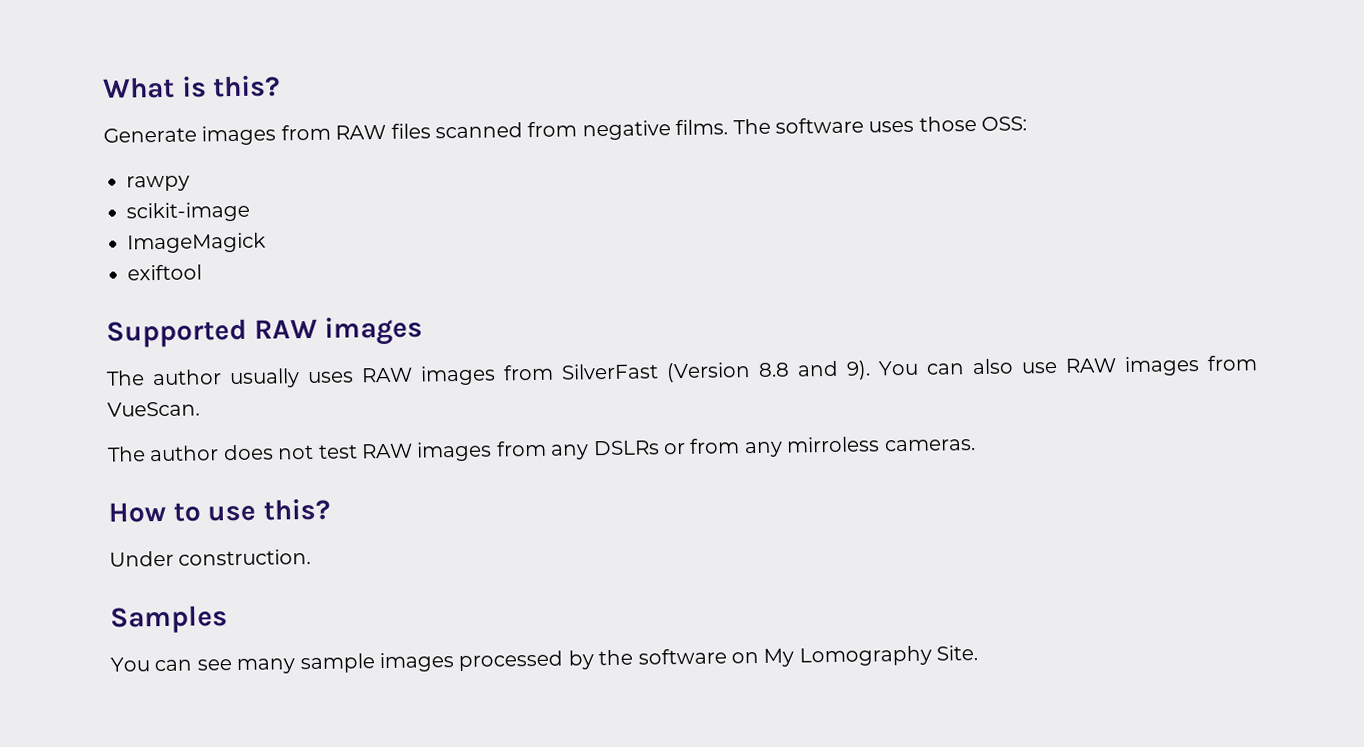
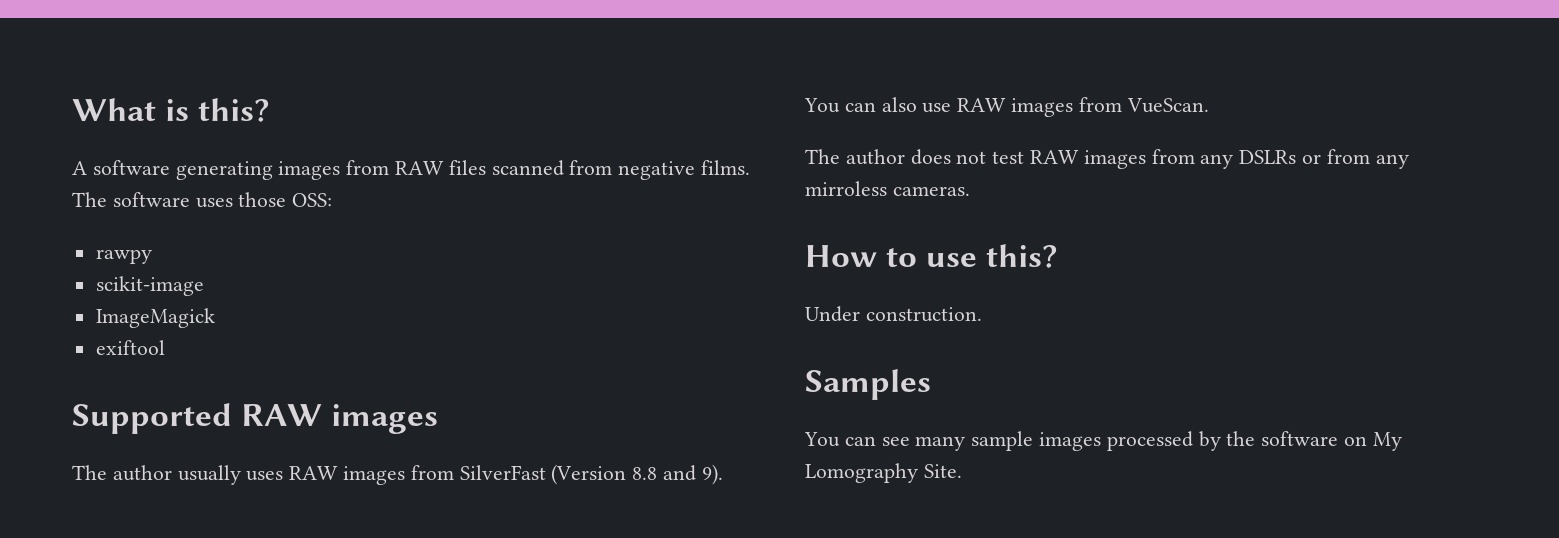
- Generate images from RAW files scanned from negative films.
+ A software generating images from RAW files scanned from negative films.

